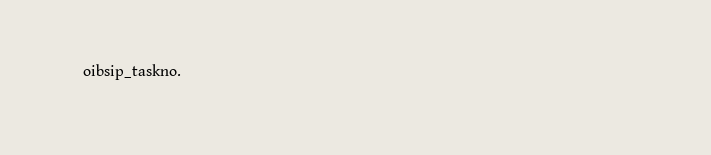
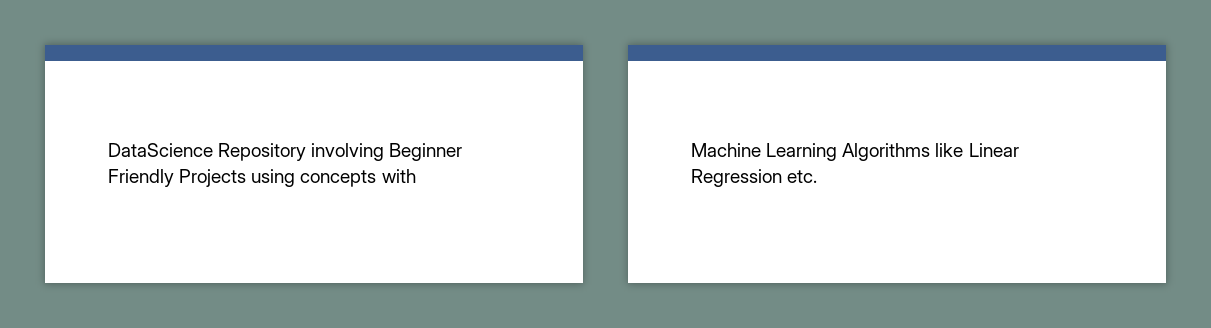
- oibsip_taskno.
+ DataScience Repository involving Beginner Friendly Projects using concepts with Machine Learning Algorithms like Linear Regression etc.

